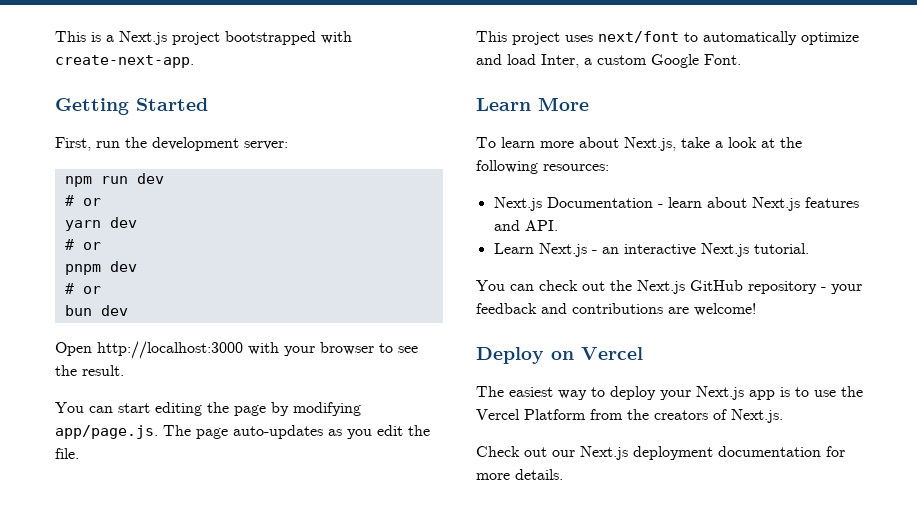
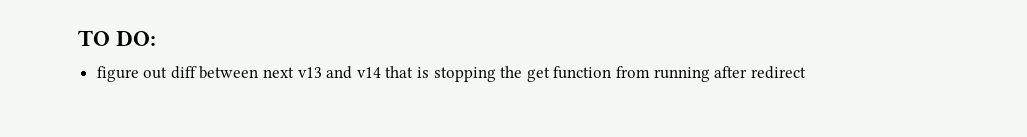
- This is a Next.js project bootstrapped with create-next-app.
- Getting Started
- First, run the development server:
- npm run dev
- # or
- yarn dev
- # or
- pnpm dev
- # or
- bun dev
- Open http://localhost:3000 with your browser to see the result.
- You can start editing the page by modifying app/page.js. The page auto-updates as you edit the file.
- This project uses next/font to automatically optimize and load Inter, a custom Google Font.
- Learn More
- To learn more about Next.js, take a look at the following resources:
- Next.js Documentation - learn about Next.js features and API.
- Learn Next.js - an interactive Next.js tutorial.
- You can check out the Next.js GitHub repository - your feedback and contributions are welcome!
- Deploy on Vercel
- The easiest way to deploy your Next.js app is to use the Vercel Platform from the creators of Next.js.
- Check out our Next.js deployment documentation for more details.
+ TO DO:
+ figure out diff between next v13 and v14 that is stopping the get function from running after redirect

